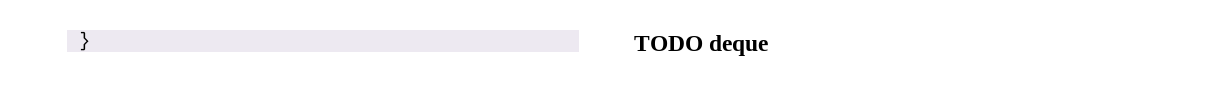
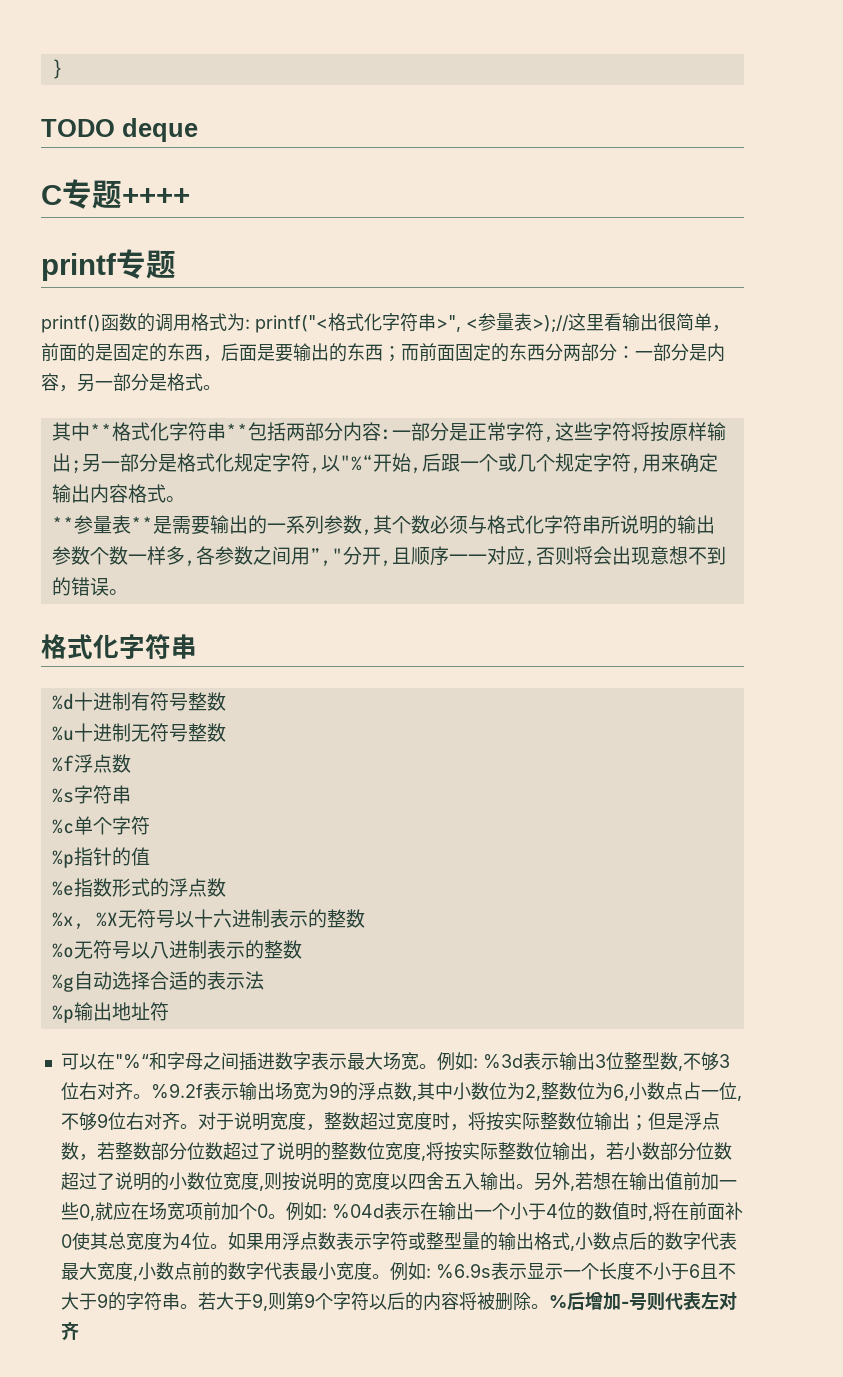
+ C专题++++
+ printf专题
+ printf()函数的调用格式为: printf("<格式化字符串>", <参量表>);//这里看输出很简单，前面的是固定的东西，后面是要输出的东西；而前面固定的东西分两部分：一部分是内容，另一部分是格式。
+ 其中**格式化字符串**包括两部分内容:一部分是正常字符,这些字符将按原样输出;另一部分是格式化规定字符,以"%“开始,后跟一个或几个规定字符,用来确定输出内容格式。
+ **参量表**是需要输出的一系列参数,其个数必须与格式化字符串所说明的输出参数个数一样多,各参数之间用”,"分开,且顺序一一对应,否则将会出现意想不到的错误。
+ 格式化字符串
+ %d十进制有符号整数
+ %u十进制无符号整数
+ %f浮点数
+ %s字符串
+ %c单个字符
+ %p指针的值
+ %e指数形式的浮点数
+ %x, %X无符号以十六进制表示的整数
+ %o无符号以八进制表示的整数
+ %g自动选择合适的表示法
+ %p输出地址符
+ 可以在"%“和字母之间插进数字表示最大场宽。例如: %3d表示输出3位整型数,不够3位右对齐。%9.2f表示输出场宽为9的浮点数,其中小数位为2,整数位为6,小数点占一位,不够9位右对齐。对于说明宽度，整数超过宽度时，将按实际整数位输出；但是浮点数，若整数部分位数超过了说明的整数位宽度,将按实际整数位输出，若小数部分位数超过了说明的小数位宽度,则按说明的宽度以四舍五入输出。另外,若想在输出值前加一些0,就应在场宽项前加个0。例如: %04d表示在输出一个小于4位的数值时,将在前面补0使其总宽度为4位。如果用浮点数表示字符或整型量的输出格式,小数点后的数字代表最大宽度,小数点前的数字代表最小宽度。例如: %6.9s表示显示一个长度不小于6且不大于9的字符串。若大于9,则第9个字符以后的内容将被删除。%后增加-号则代表左对齐

